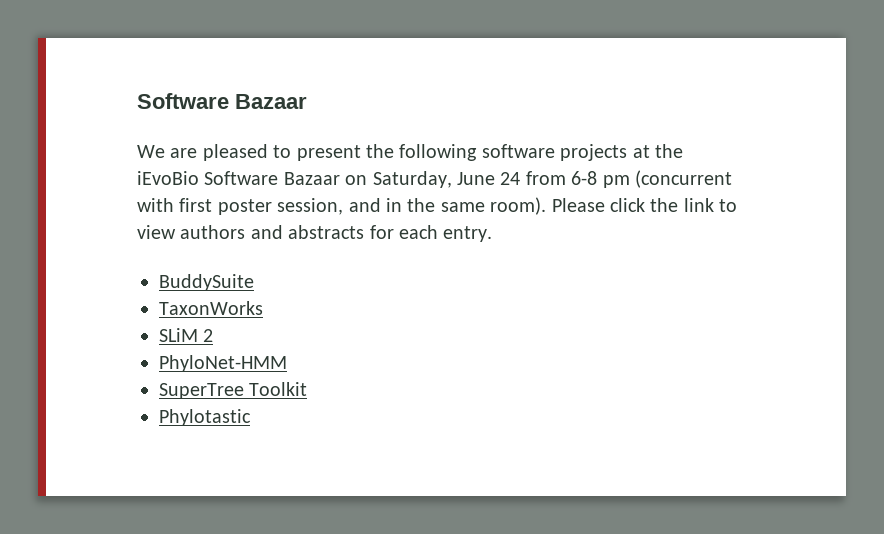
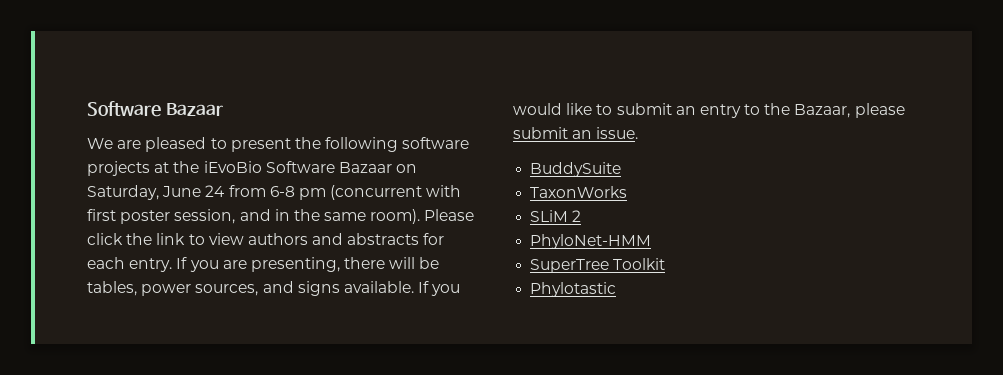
+ If you are presenting, there will be tables, power sources, and signs available. If you would like to submit an entry to the Bazaar, please submit an issue.

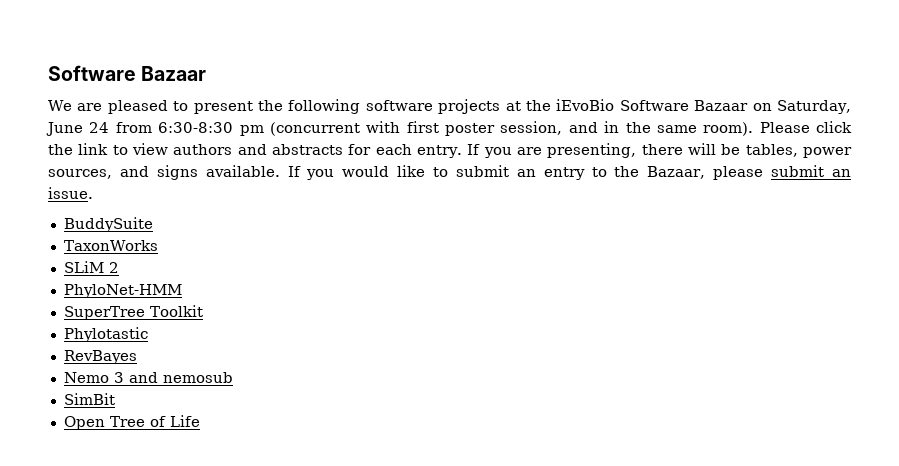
- We are pleased to present the following software projects at the iEvoBio Software Bazaar on Saturday, June 24 from 6-8 pm (concurrent with first poster session, and in the same room).
+ We are pleased to present the following software projects at the iEvoBio Software Bazaar on Saturday, June 24 from 6:30-8:30 pm (concurrent with first poster session, and in the same room).
+ RevBayes
+ Nemo 3 and nemosub
+ SimBit
+ Open Tree of Life

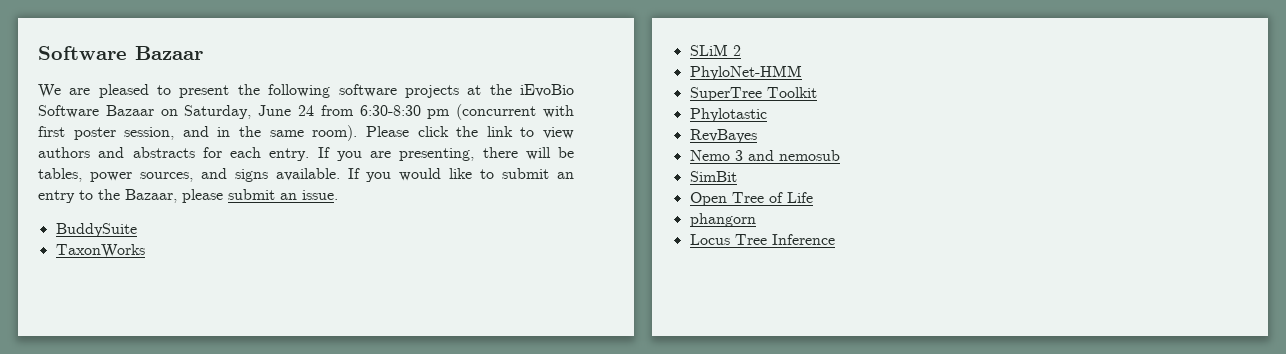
+ phangorn
+ Locus Tree Inference

